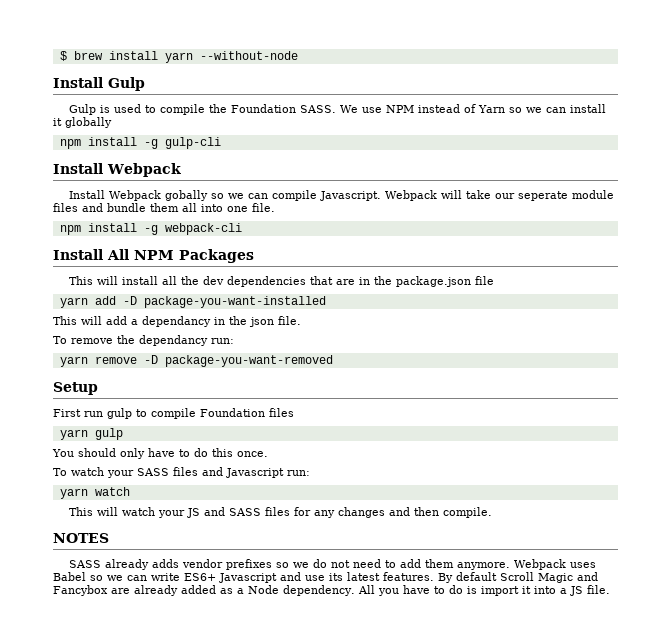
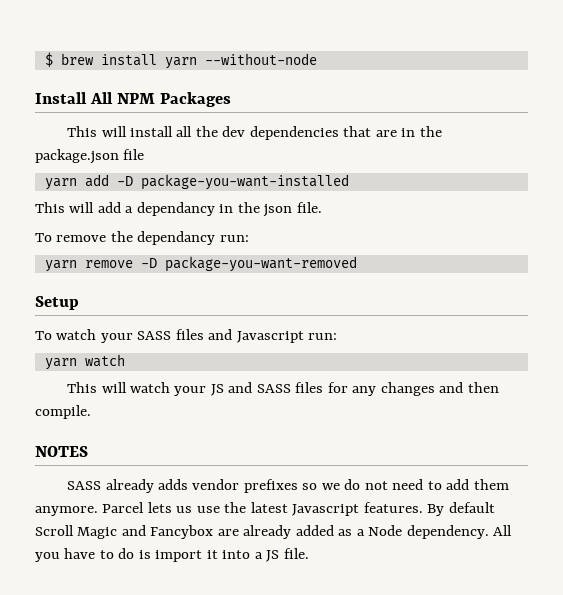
- Install Gulp
- Gulp is used to compile the Foundation SASS. We use NPM instead of Yarn so we can install it globally
- npm install -g gulp-cli
- Install Webpack
- Install Webpack gobally so we can compile Javascript. Webpack will take our seperate module files and bundle them all into one file.
- npm install -g webpack-cli
- First run gulp to compile Foundation files
- yarn gulp
- You should only have to do this once.
- Webpack uses Babel so we can write ES6+ Javascript and use its latest features.
+ Parcel lets us use the latest Javascript features.

